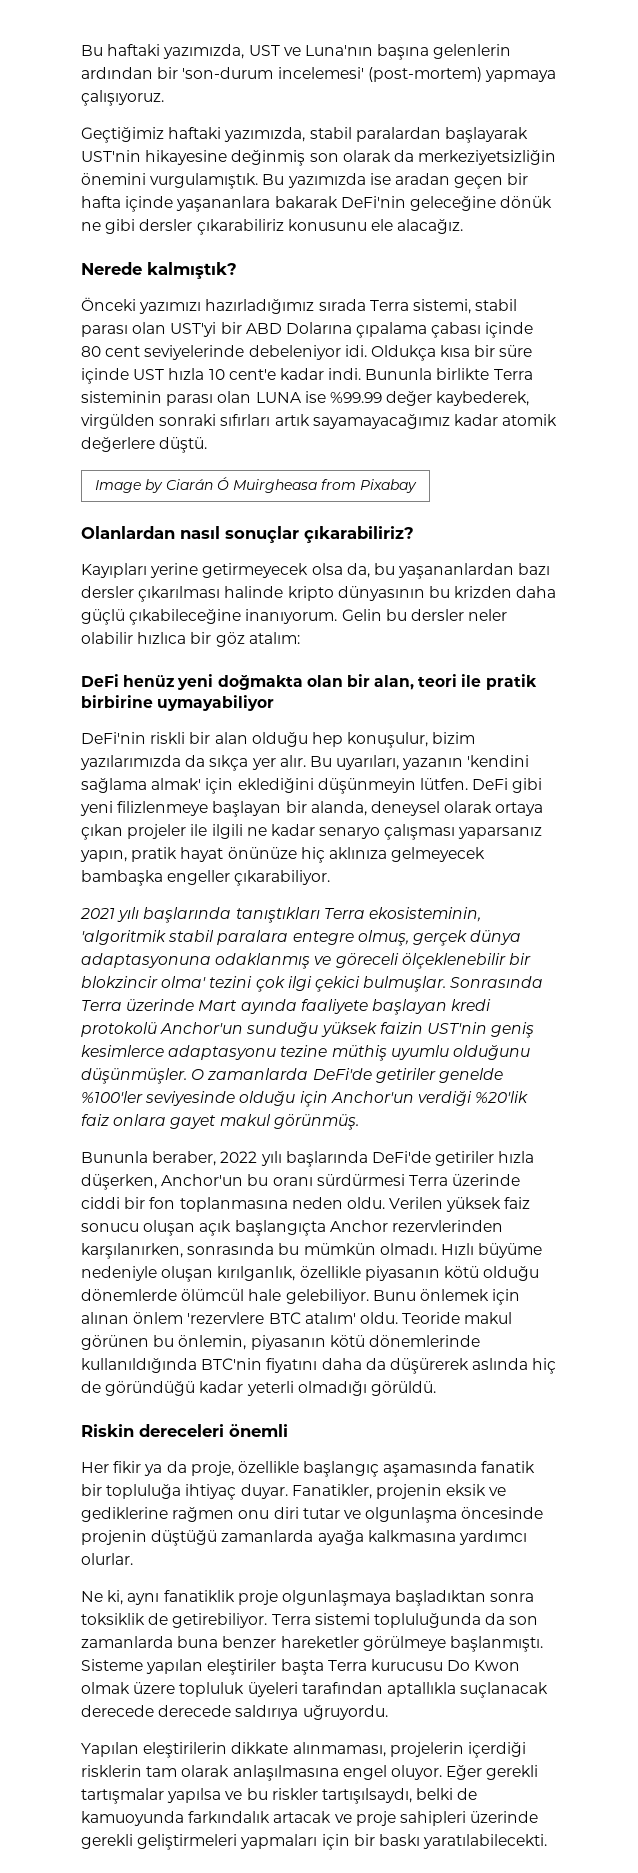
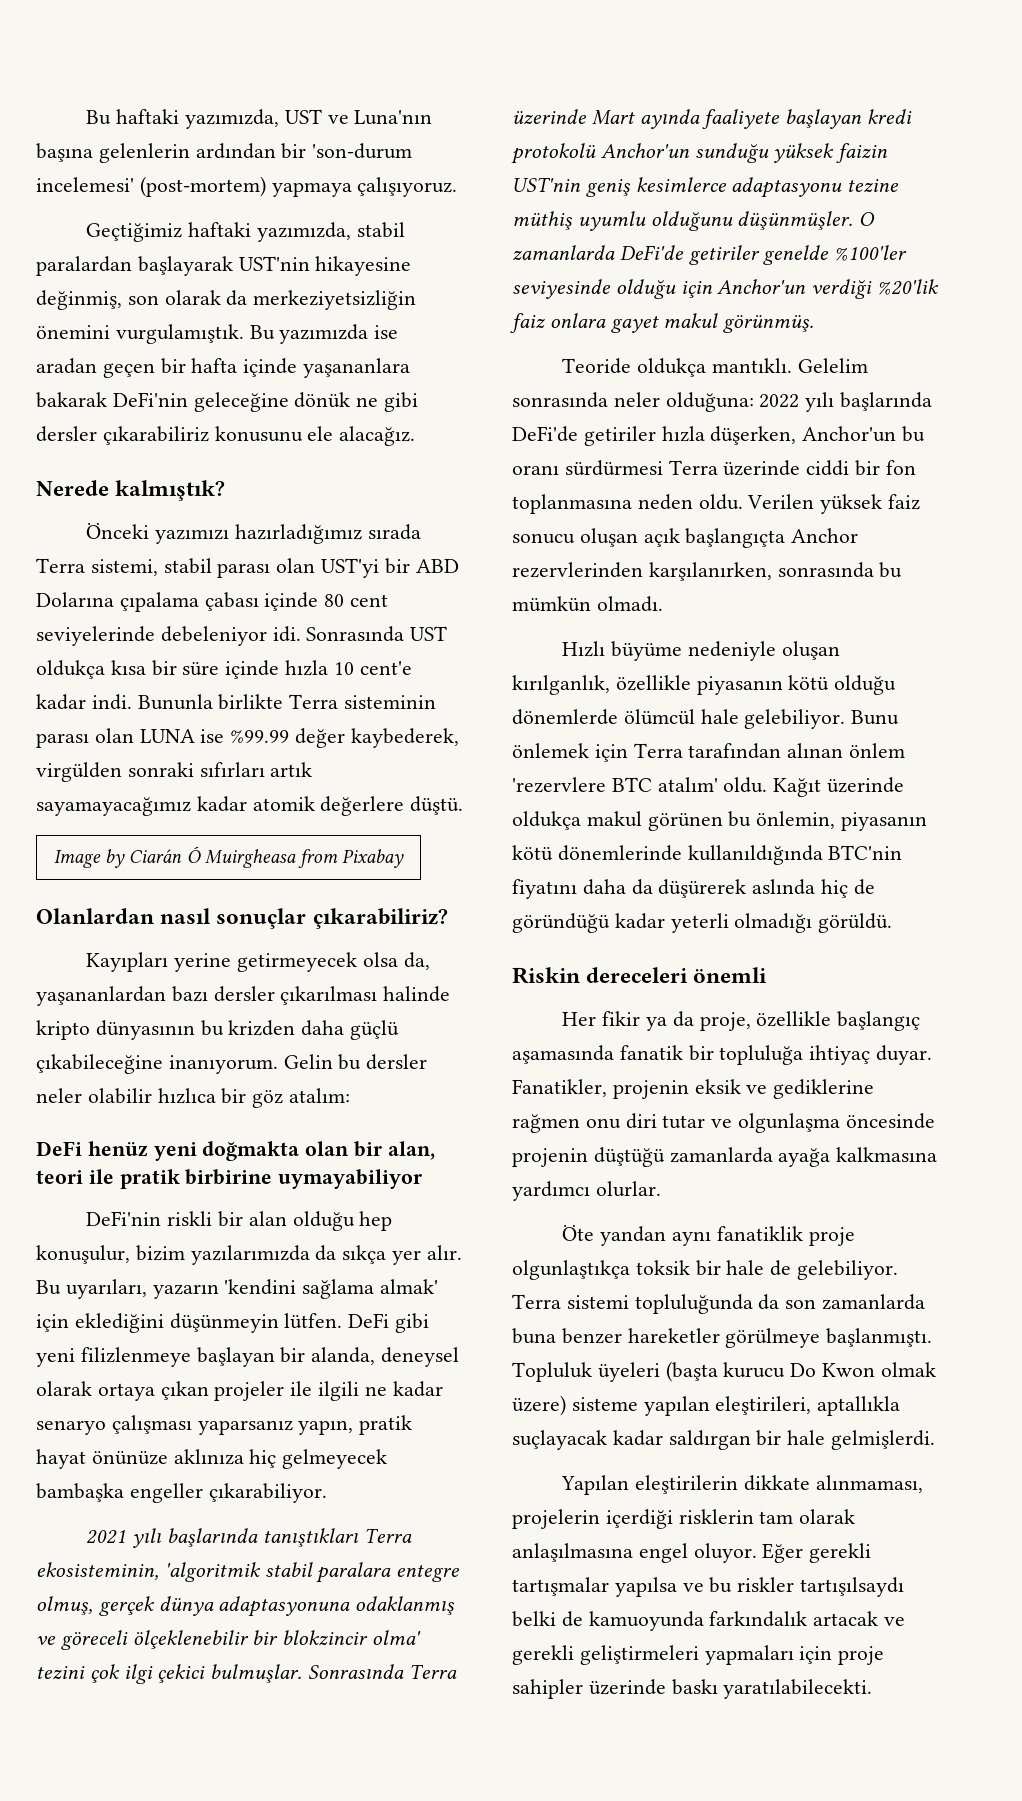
- Geçtiğimiz haftaki yazımızda, stabil paralardan başlayarak UST'nin hikayesine değinmiş son olarak da merkeziyetsizliğin önemini vurgulamıştık.
+ Geçtiğimiz haftaki yazımızda, stabil paralardan başlayarak UST'nin hikayesine değinmiş, son olarak da merkeziyetsizliğin önemini vurgulamıştık.
- Oldukça kısa bir süre içinde UST hızla 10 cent'e kadar indi.
+ Sonrasında UST oldukça kısa bir süre içinde hızla 10 cent'e kadar indi.
- Kayıpları yerine getirmeyecek olsa da, bu yaşananlardan bazı dersler çıkarılması halinde kripto dünyasının bu krizden daha güçlü çıkabileceğine inanıyorum.
+ Kayıpları yerine getirmeyecek olsa da, yaşananlardan bazı dersler çıkarılması halinde kripto dünyasının bu krizden daha güçlü çıkabileceğine inanıyorum.
- Bu uyarıları, yazanın 'kendini sağlama almak' için eklediğini düşünmeyin lütfen.
+ Bu uyarıları, yazarın 'kendini sağlama almak' için eklediğini düşünmeyin lütfen.
- DeFi gibi yeni filizlenmeye başlayan bir alanda, deneysel olarak ortaya çıkan projeler ile ilgili ne kadar senaryo çalışması yaparsanız yapın, pratik hayat önünüze hiç aklınıza gelmeyecek bambaşka engeller çıkarabiliyor.
+ DeFi gibi yeni filizlenmeye başlayan bir alanda, deneysel olarak ortaya çıkan projeler ile ilgili ne kadar senaryo çalışması yaparsanız yapın, pratik hayat önünüze aklınıza hiç gelmeyecek bambaşka engeller çıkarabiliyor.
- Bununla beraber, 2022 yılı başlarında DeFi'de getiriler hızla düşerken, Anchor'un bu oranı sürdürmesi Terra üzerinde ciddi bir fon toplanmasına neden oldu.
+ Teoride oldukça mantıklı. Gelelim sonrasında neler olduğuna: 2022 yılı başlarında DeFi'de getiriler hızla düşerken, Anchor'un bu oranı sürdürmesi Terra üzerinde ciddi bir fon toplanmasına neden oldu.
- Verilen yüksek faiz sonucu oluşan açık başlangıçta Anchor rezervlerinden karşılanırken, sonrasında bu mümkün olmadı. Hızlı büyüme nedeniyle oluşan kırılganlık, özellikle piyasanın kötü olduğu dönemlerde ölümcül hale gelebiliyor.
+ Verilen yüksek faiz sonucu oluşan açık başlangıçta Anchor rezervlerinden karşılanırken, sonrasında bu mümkün olmadı.
+ Hızlı büyüme nedeniyle oluşan kırılganlık, özellikle piyasanın kötü olduğu dönemlerde ölümcül hale gelebiliyor.
- Bunu önlemek için alınan önlem 'rezervlere BTC atalım' oldu.
+ Bunu önlemek için Terra tarafından alınan önlem 'rezervlere BTC atalım' oldu.
- Teoride makul görünen bu önlemin, piyasanın kötü dönemlerinde kullanıldığında BTC'nin fiyatını daha da düşürerek aslında hiç de göründüğü kadar yeterli olmadığı görüldü.
+ Kağıt üzerinde oldukça makul görünen bu önlemin, piyasanın kötü dönemlerinde kullanıldığında BTC'nin fiyatını daha da düşürerek aslında hiç de göründüğü kadar yeterli olmadığı görüldü.
- Ne ki, aynı fanatiklik proje olgunlaşmaya başladıktan sonra toksiklik de getirebiliyor.
+ Öte yandan aynı fanatiklik proje olgunlaştıkça toksik bir hale de gelebiliyor.
- Sisteme yapılan eleştiriler başta Terra kurucusu Do Kwon olmak üzere topluluk üyeleri tarafından aptallıkla suçlanacak derecede derecede saldırıya uğruyordu.
+ Topluluk üyeleri (başta kurucu Do Kwon olmak üzere) sisteme yapılan eleştirileri, aptallıkla suçlayacak kadar saldırgan bir hale gelmişlerdi.
- Eğer gerekli tartışmalar yapılsa ve bu riskler tartışılsaydı, belki de kamuoyunda farkındalık artacak ve proje sahipleri üzerinde gerekli geliştirmeleri yapmaları için bir baskı yaratılabilecekti.
+ Eğer gerekli tartışmalar yapılsa ve bu riskler tartışılsaydı belki de kamuoyunda farkındalık artacak ve gerekli geliştirmeleri yapmaları için proje sahipler üzerinde baskı yaratılabilecekti.

